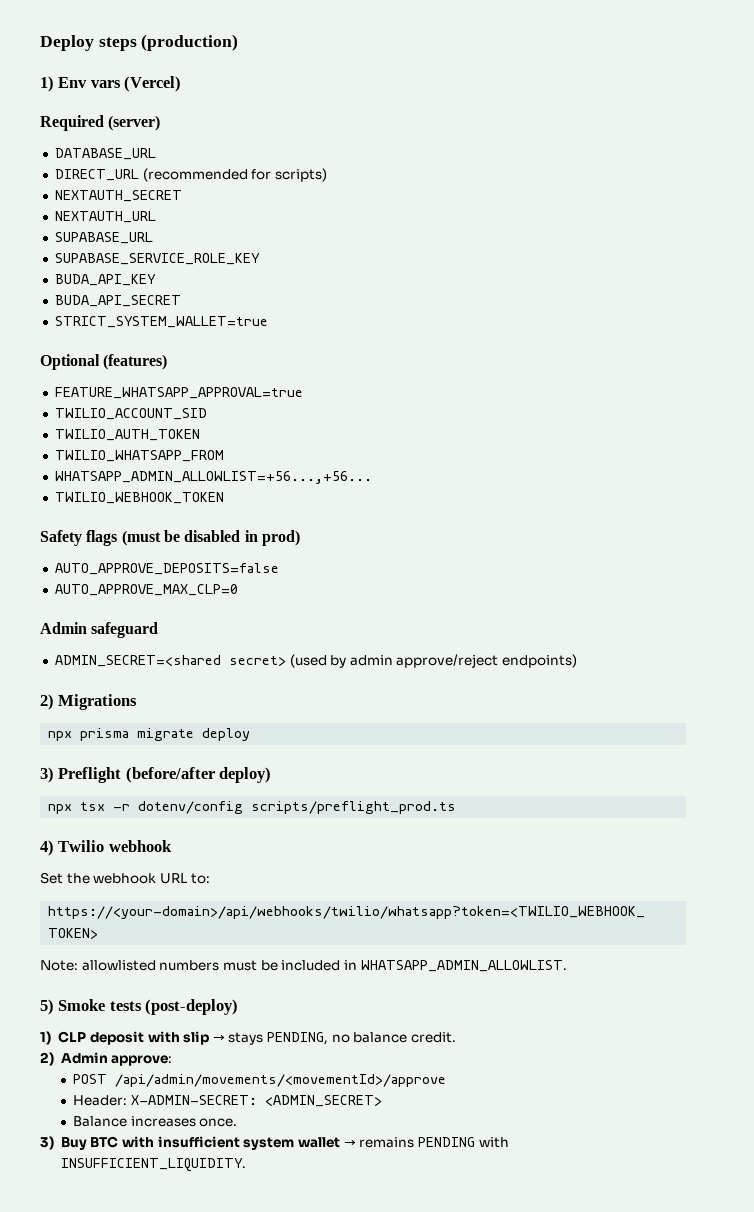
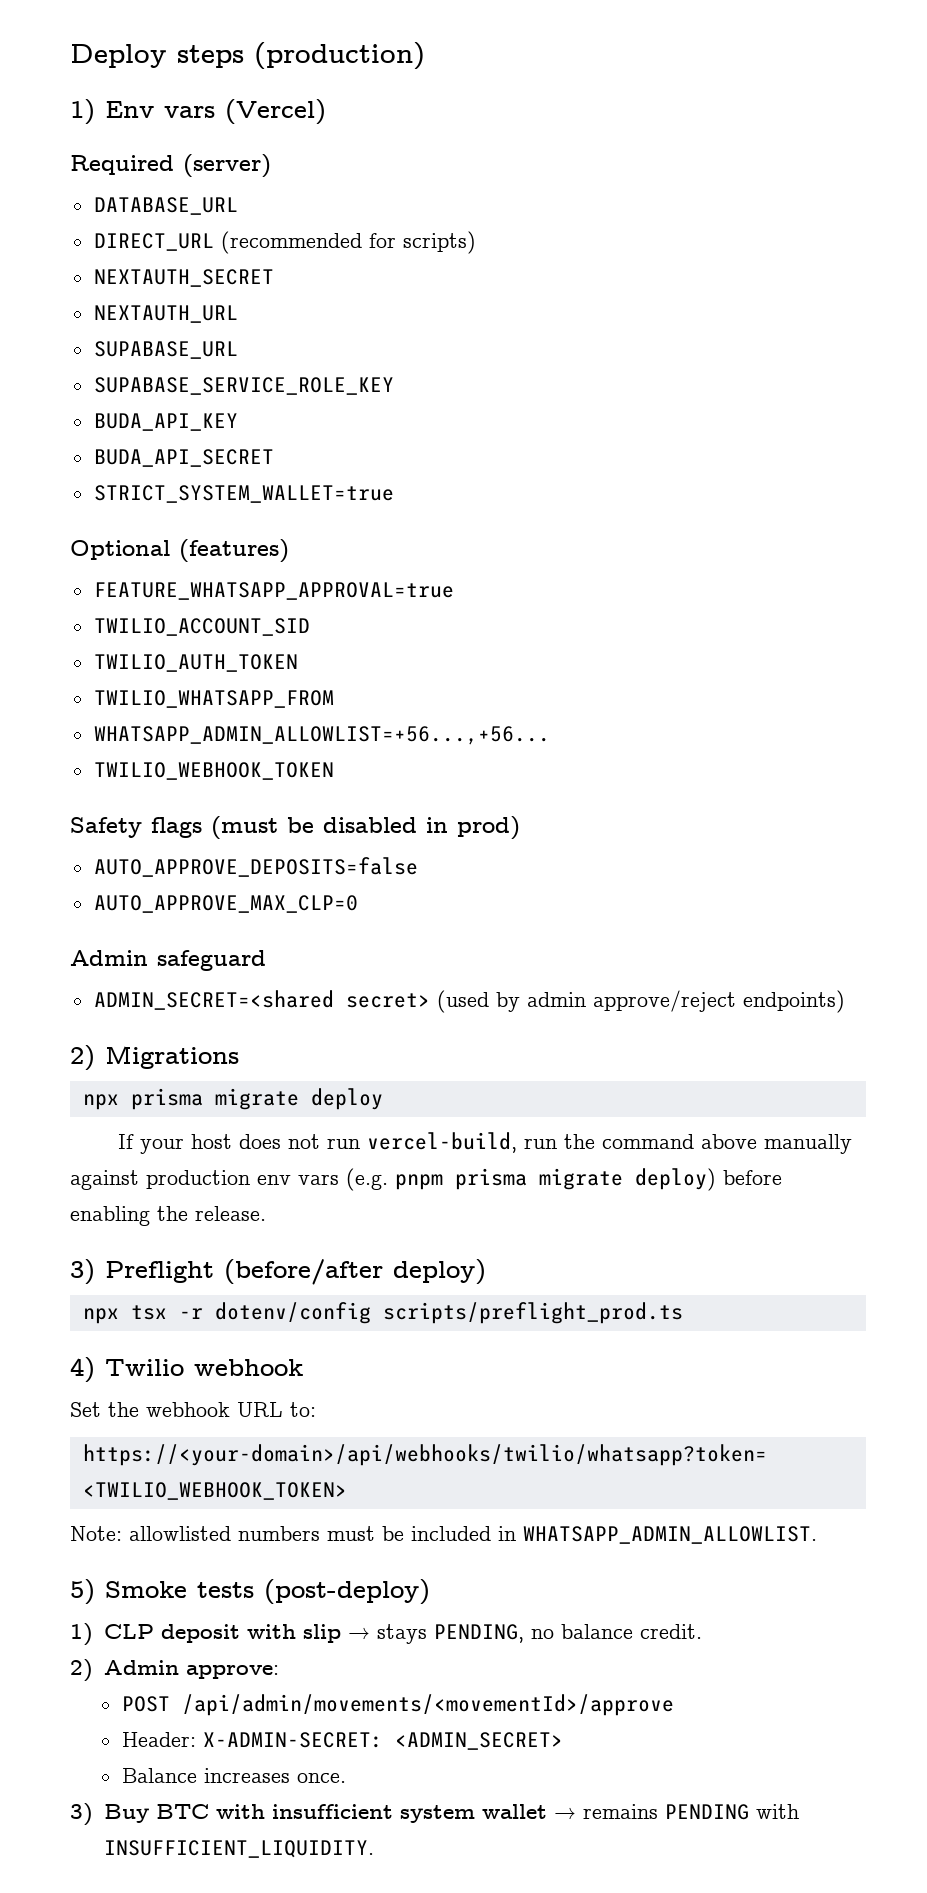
+ If your host does not run vercel-build, run the command above manually against production env vars (e.g. pnpm prisma migrate deploy) before enabling the release.

